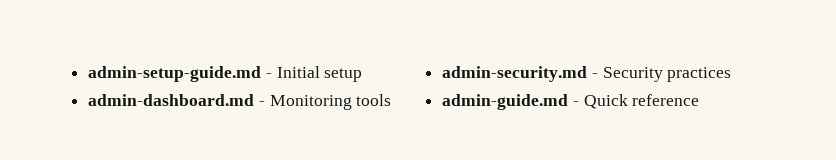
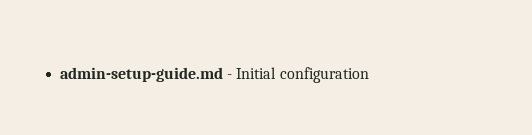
- admin-setup-guide.md - Initial setup
- admin-dashboard.md - Monitoring tools
- admin-security.md - Security practices
- admin-guide.md - Quick reference
+ admin-setup-guide.md - Initial configuration

